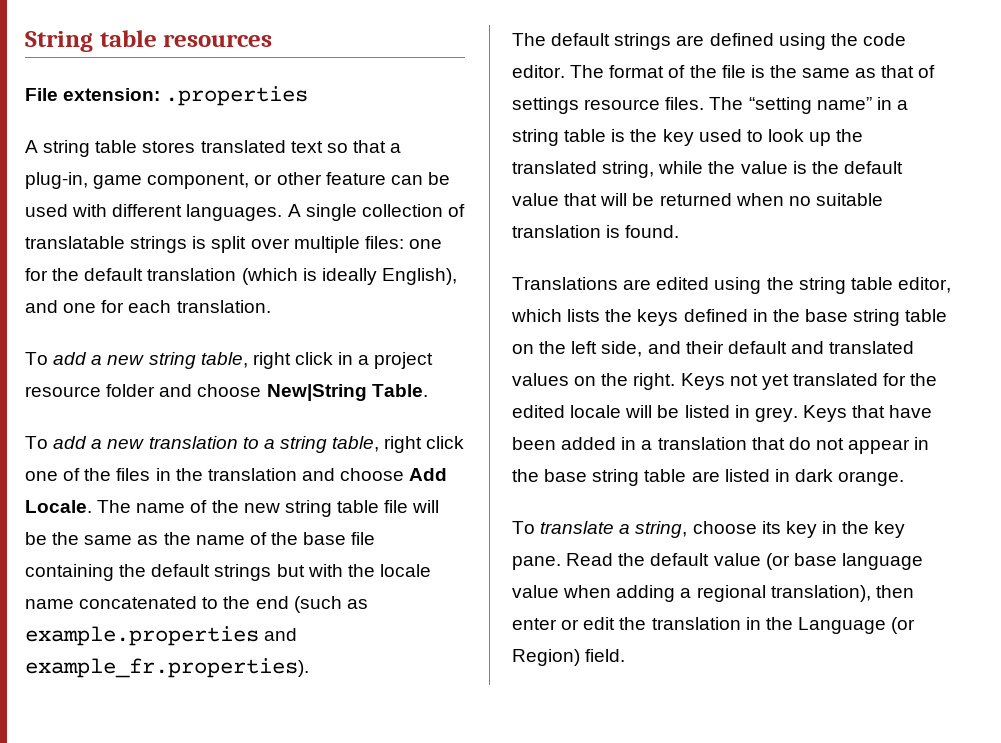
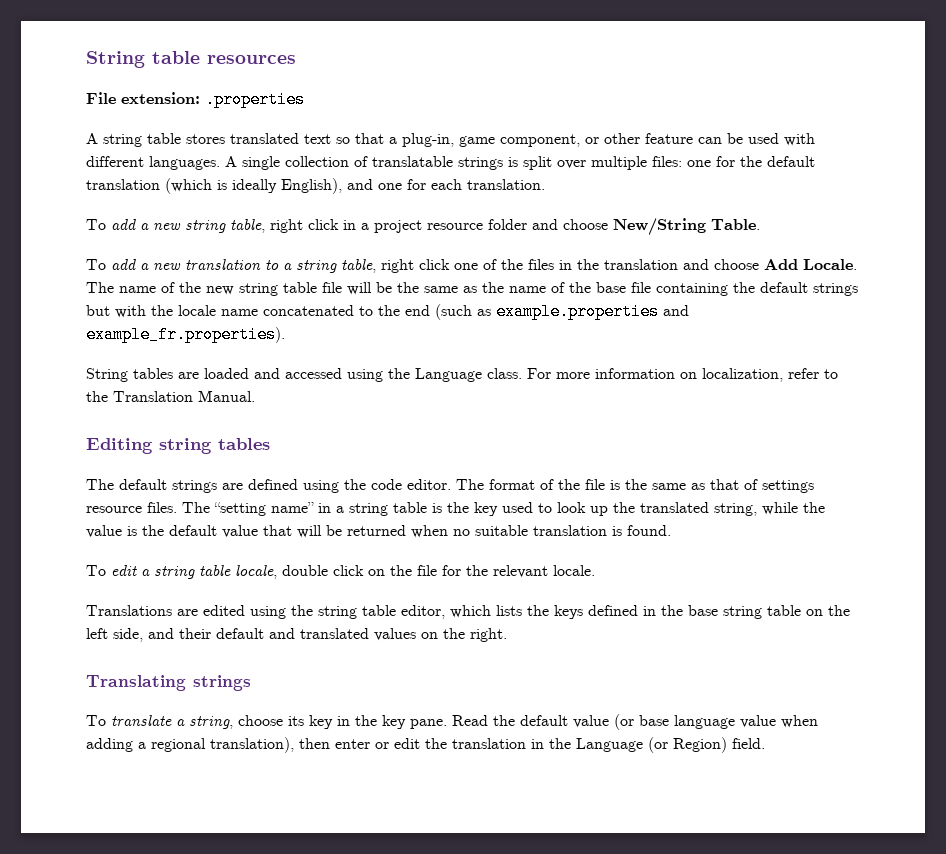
- To add a new string table, right click in a project resource folder and choose New|String Table.
+ To add a new string table, right click in a project resource folder and choose New/String Table.
+ String tables are loaded and accessed using the Language class. For more information on localization, refer to the Translation Manual.
+ Editing string tables
+ To edit a string table locale, double click on the file for the relevant locale.
- Translations are edited using the string table editor, which lists the keys defined in the base string table on the left side, and their default and translated values on the right. Keys not yet translated for the edited locale will be listed in grey. Keys that have been added in a translation that do not appear in the base string table are listed in dark orange.
+ Translations are edited using the string table editor, which lists the keys defined in the base string table on the left side, and their default and translated values on the right.
+ Translating strings

